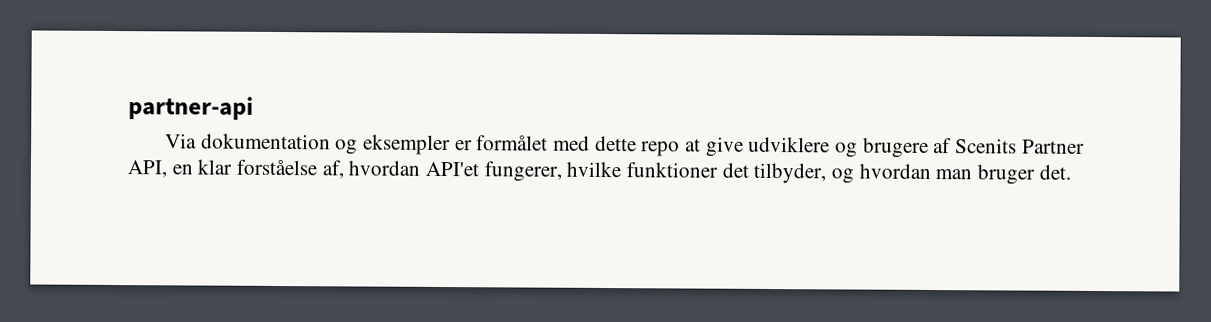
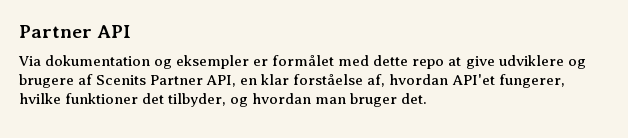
- partner-api
+ Partner API

